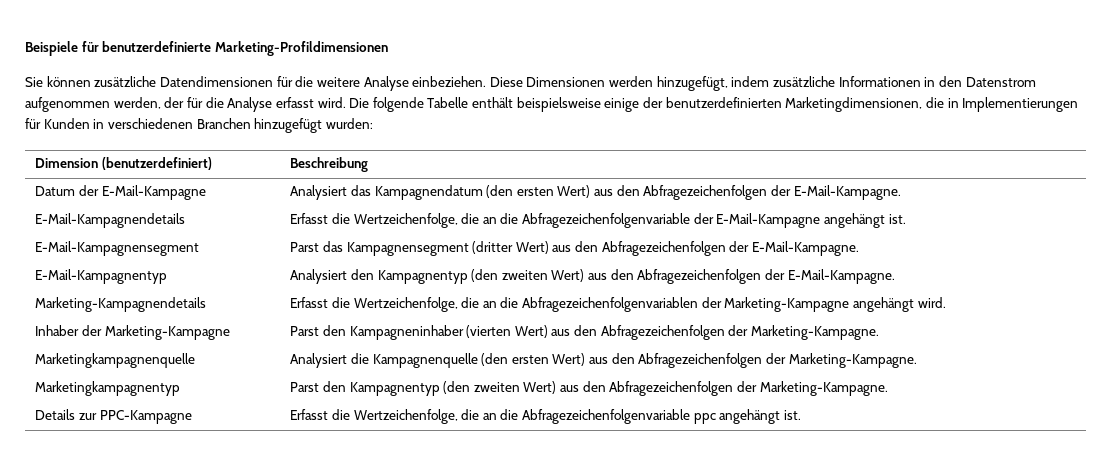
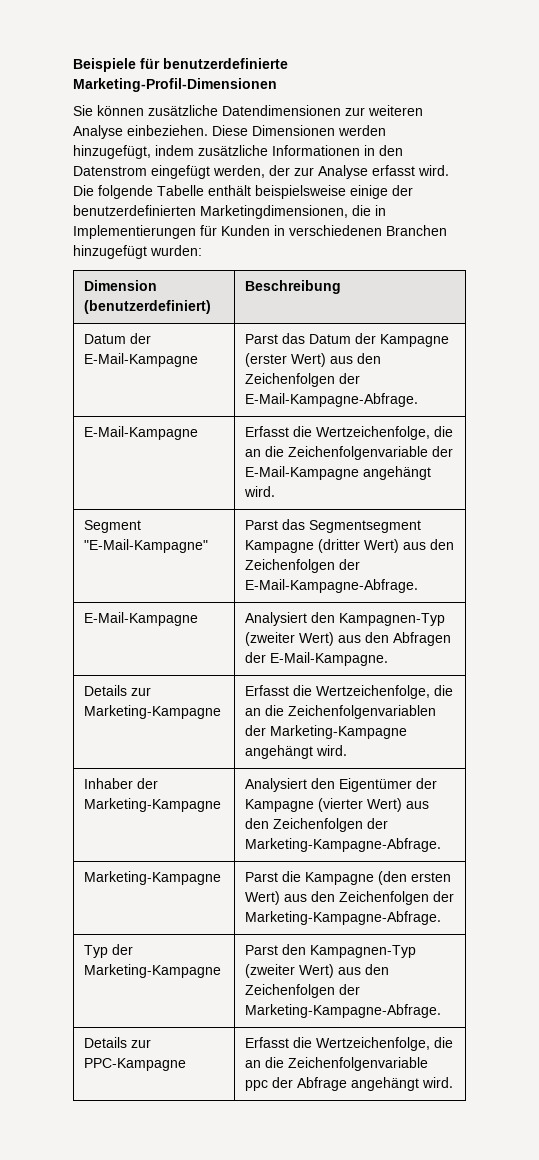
- Beispiele für benutzerdefinierte Marketing-Profildimensionen
+ Beispiele für benutzerdefinierte Marketing-Profil-Dimensionen
- Sie können zusätzliche Datendimensionen für die weitere Analyse einbeziehen.
+ Sie können zusätzliche Datendimensionen zur weiteren Analyse einbeziehen.
- Diese Dimensionen werden hinzugefügt, indem zusätzliche Informationen in den Datenstrom aufgenommen werden, der für die Analyse erfasst wird.
+ Diese Dimensionen werden hinzugefügt, indem zusätzliche Informationen in den Datenstrom eingefügt werden, der zur Analyse erfasst wird.
- Datum der E-Mail-Kampagne | Analysiert das Kampagnendatum (den ersten Wert) aus den Abfragezeichenfolgen der E-Mail-Kampagne.
- E-Mail-Kampagnendetails | Erfasst die Wertzeichenfolge, die an die Abfragezeichenfolgenvariable der E-Mail-Kampagne angehängt ist.
- E-Mail-Kampagnensegment | Parst das Kampagnensegment (dritter Wert) aus den Abfragezeichenfolgen der E-Mail-Kampagne.
- E-Mail-Kampagnentyp | Analysiert den Kampagnentyp (den zweiten Wert) aus den Abfragezeichenfolgen der E-Mail-Kampagne.
- Marketing-Kampagnendetails | Erfasst die Wertzeichenfolge, die an die Abfragezeichenfolgenvariablen der Marketing-Kampagne angehängt wird.
+ Datum der E-Mail-Kampagne | Parst das Datum der Kampagne (erster Wert) aus den Zeichenfolgen der E-Mail-Kampagne-Abfrage.
+ E-Mail-Kampagne | Erfasst die Wertzeichenfolge, die an die Zeichenfolgenvariable der E-Mail-Kampagne angehängt wird.
+ Segment "E-Mail-Kampagne" | Parst das Segmentsegment Kampagne (dritter Wert) aus den Zeichenfolgen der E-Mail-Kampagne-Abfrage.
+ E-Mail-Kampagne | Analysiert den Kampagnen-Typ (zweiter Wert) aus den Abfragen der E-Mail-Kampagne.
+ Details zur Marketing-Kampagne | Erfasst die Wertzeichenfolge, die an die Zeichenfolgenvariablen der Marketing-Kampagne angehängt wird.
- Inhaber der Marketing-Kampagne | Parst den Kampagneninhaber (vierten Wert) aus den Abfragezeichenfolgen der Marketing-Kampagne.
- Marketingkampagnenquelle | Analysiert die Kampagnenquelle (den ersten Wert) aus den Abfragezeichenfolgen der Marketing-Kampagne.
- Marketingkampagnentyp | Parst den Kampagnentyp (den zweiten Wert) aus den Abfragezeichenfolgen der Marketing-Kampagne.
+ Inhaber der Marketing-Kampagne | Analysiert den Eigentümer der Kampagne (vierter Wert) aus den Zeichenfolgen der Marketing-Kampagne-Abfrage.
+ Marketing-Kampagne | Parst die Kampagne (den ersten Wert) aus den Zeichenfolgen der Marketing-Kampagne-Abfrage.
+ Typ der Marketing-Kampagne | Parst den Kampagnen-Typ (zweiter Wert) aus den Zeichenfolgen der Marketing-Kampagne-Abfrage.
- Details zur PPC-Kampagne | Erfasst die Wertzeichenfolge, die an die Abfragezeichenfolgenvariable ppc angehängt ist.
+ Details zur PPC-Kampagne | Erfasst die Wertzeichenfolge, die an die Zeichenfolgenvariable ppc der Abfrage angehängt wird.

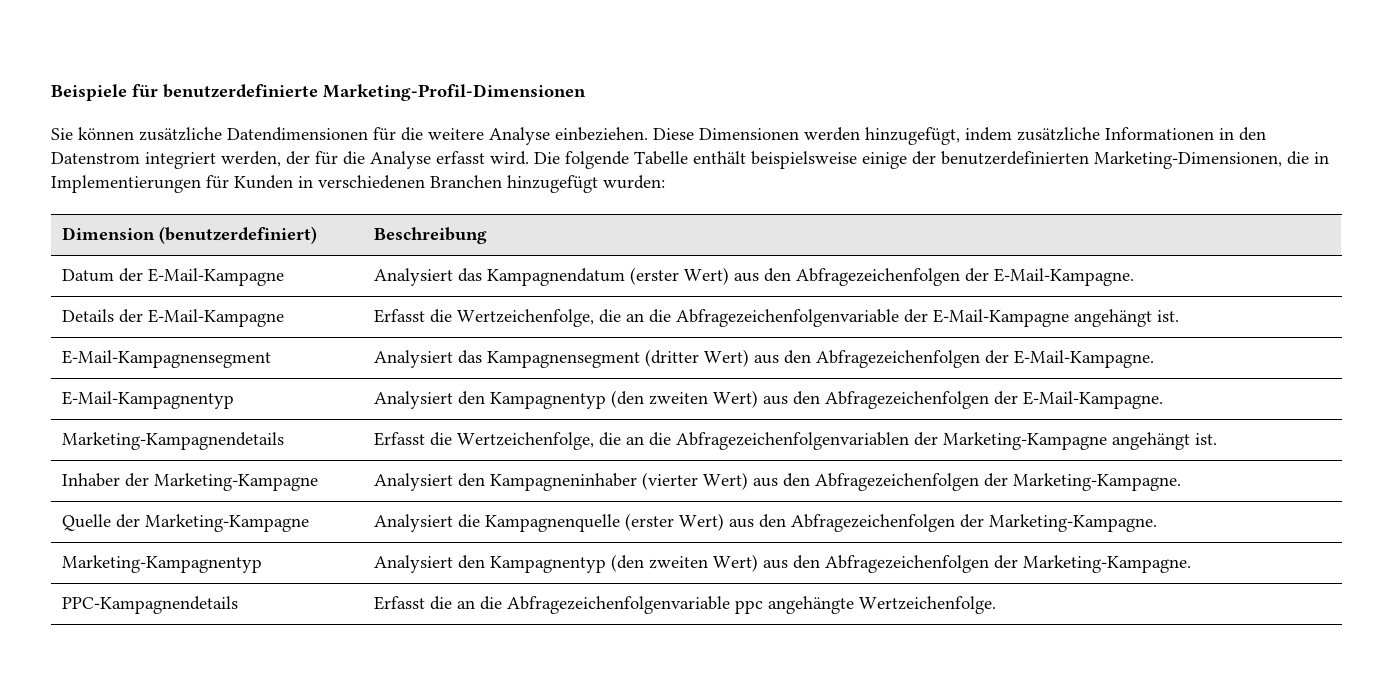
- Sie können zusätzliche Datendimensionen zur weiteren Analyse einbeziehen.
+ Sie können zusätzliche Datendimensionen für die weitere Analyse einbeziehen.
- Diese Dimensionen werden hinzugefügt, indem zusätzliche Informationen in den Datenstrom eingefügt werden, der zur Analyse erfasst wird.
+ Diese Dimensionen werden hinzugefügt, indem zusätzliche Informationen in den Datenstrom integriert werden, der für die Analyse erfasst wird.
- Die folgende Tabelle enthält beispielsweise einige der benutzerdefinierten Marketingdimensionen, die in Implementierungen für Kunden in verschiedenen Branchen hinzugefügt wurden:
+ Die folgende Tabelle enthält beispielsweise einige der benutzerdefinierten Marketing-Dimensionen, die in Implementierungen für Kunden in verschiedenen Branchen hinzugefügt wurden:
- Datum der E-Mail-Kampagne | Parst das Datum der Kampagne (erster Wert) aus den Zeichenfolgen der E-Mail-Kampagne-Abfrage.
- E-Mail-Kampagne | Erfasst die Wertzeichenfolge, die an die Zeichenfolgenvariable der E-Mail-Kampagne angehängt wird.
- Segment "E-Mail-Kampagne" | Parst das Segmentsegment Kampagne (dritter Wert) aus den Zeichenfolgen der E-Mail-Kampagne-Abfrage.
- E-Mail-Kampagne | Analysiert den Kampagnen-Typ (zweiter Wert) aus den Abfragen der E-Mail-Kampagne.
- Details zur Marketing-Kampagne | Erfasst die Wertzeichenfolge, die an die Zeichenfolgenvariablen der Marketing-Kampagne angehängt wird.
+ Datum der E-Mail-Kampagne | Analysiert das Kampagnendatum (erster Wert) aus den Abfragezeichenfolgen der E-Mail-Kampagne.
+ Details der E-Mail-Kampagne | Erfasst die Wertzeichenfolge, die an die Abfragezeichenfolgenvariable der E-Mail-Kampagne angehängt ist.
+ E-Mail-Kampagnensegment | Analysiert das Kampagnensegment (dritter Wert) aus den Abfragezeichenfolgen der E-Mail-Kampagne.
+ E-Mail-Kampagnentyp | Analysiert den Kampagnentyp (den zweiten Wert) aus den Abfragezeichenfolgen der E-Mail-Kampagne.
+ Marketing-Kampagnendetails | Erfasst die Wertzeichenfolge, die an die Abfragezeichenfolgenvariablen der Marketing-Kampagne angehängt ist.
- Inhaber der Marketing-Kampagne | Analysiert den Eigentümer der Kampagne (vierter Wert) aus den Zeichenfolgen der Marketing-Kampagne-Abfrage.
- Marketing-Kampagne | Parst die Kampagne (den ersten Wert) aus den Zeichenfolgen der Marketing-Kampagne-Abfrage.
- Typ der Marketing-Kampagne | Parst den Kampagnen-Typ (zweiter Wert) aus den Zeichenfolgen der Marketing-Kampagne-Abfrage.
- Details zur PPC-Kampagne | Erfasst die Wertzeichenfolge, die an die Zeichenfolgenvariable ppc der Abfrage angehängt wird.
+ Inhaber der Marketing-Kampagne | Analysiert den Kampagneninhaber (vierter Wert) aus den Abfragezeichenfolgen der Marketing-Kampagne.
+ Quelle der Marketing-Kampagne | Analysiert die Kampagnenquelle (erster Wert) aus den Abfragezeichenfolgen der Marketing-Kampagne.
+ Marketing-Kampagnentyp | Analysiert den Kampagnentyp (den zweiten Wert) aus den Abfragezeichenfolgen der Marketing-Kampagne.
+ PPC-Kampagnendetails | Erfasst die an die Abfragezeichenfolgenvariable ppc angehängte Wertzeichenfolge.

